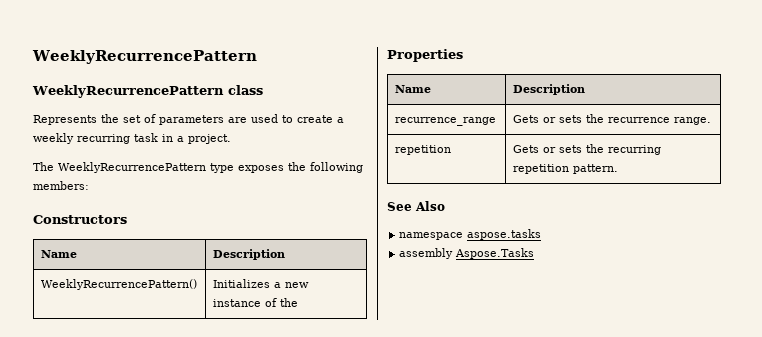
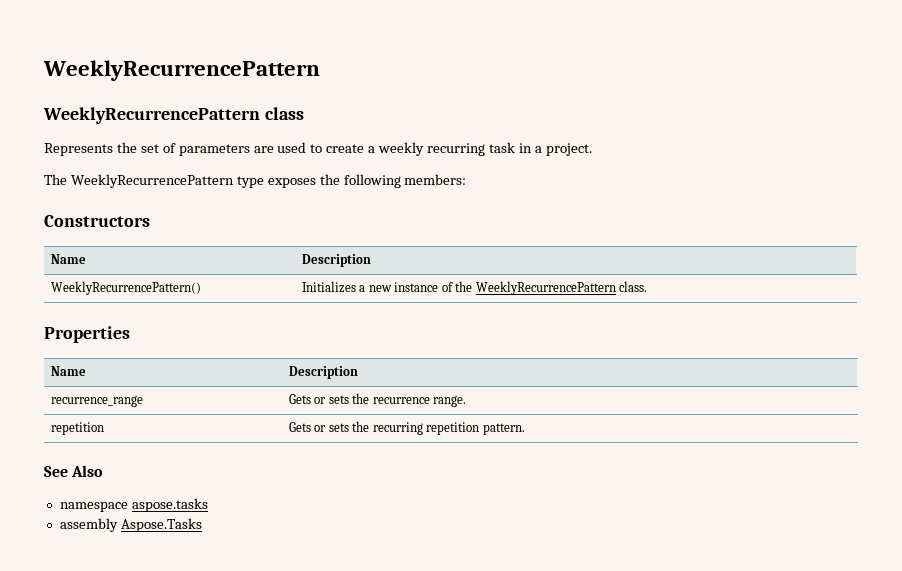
- WeeklyRecurrencePattern() | Initializes a new instance of the
+ WeeklyRecurrencePattern() | Initializes a new instance of the WeeklyRecurrencePattern class.

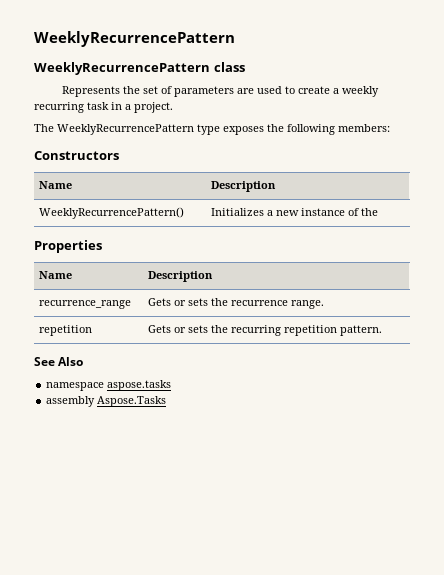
- WeeklyRecurrencePattern() | Initializes a new instance of the WeeklyRecurrencePattern class.
+ WeeklyRecurrencePattern() | Initializes a new instance of the

